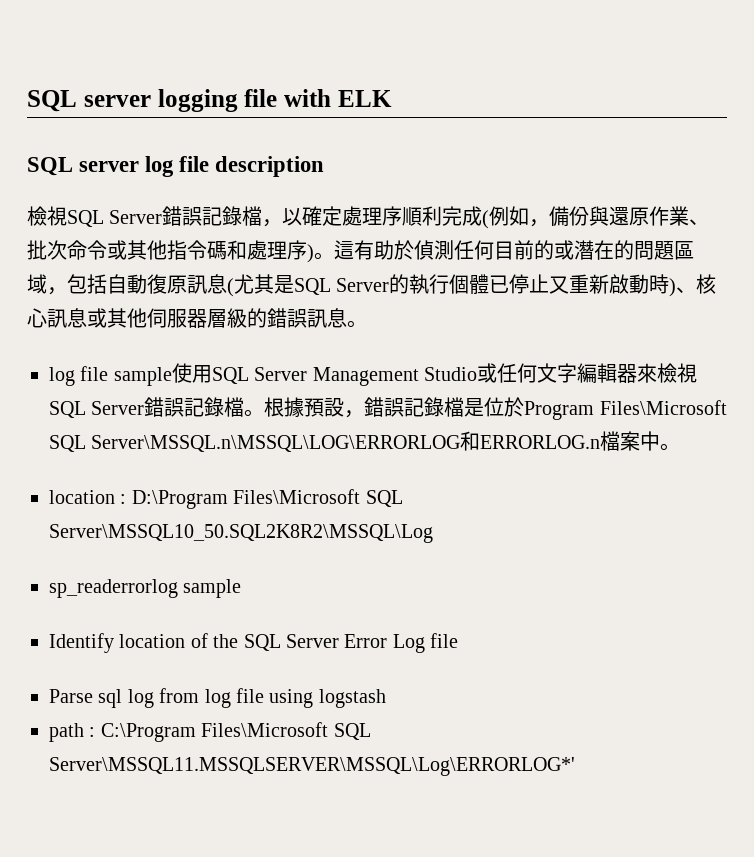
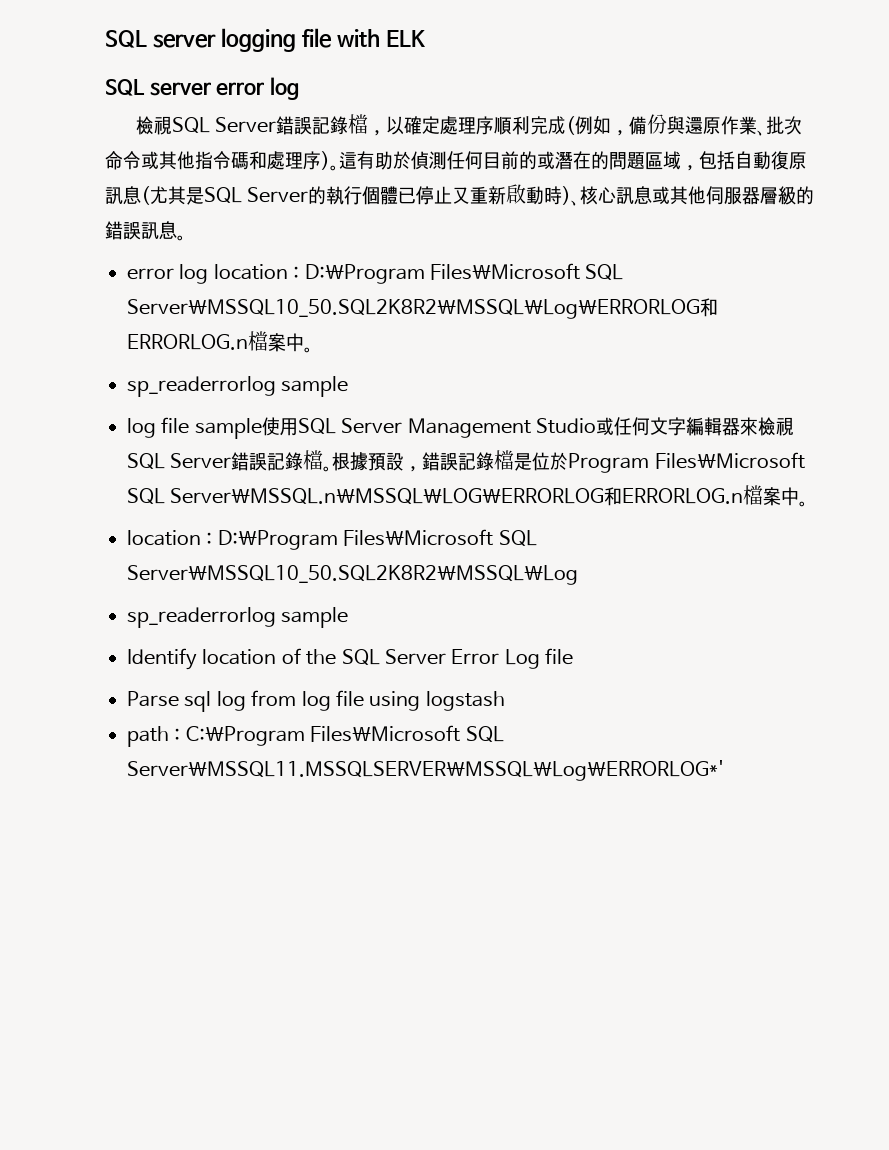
- SQL server log file description
+ SQL server error log
+ error log location : D:\Program Files\Microsoft SQL Server\MSSQL10_50.SQL2K8R2\MSSQL\Log\ERRORLOG和ERRORLOG.n檔案中。
+ sp_readerrorlog sample

